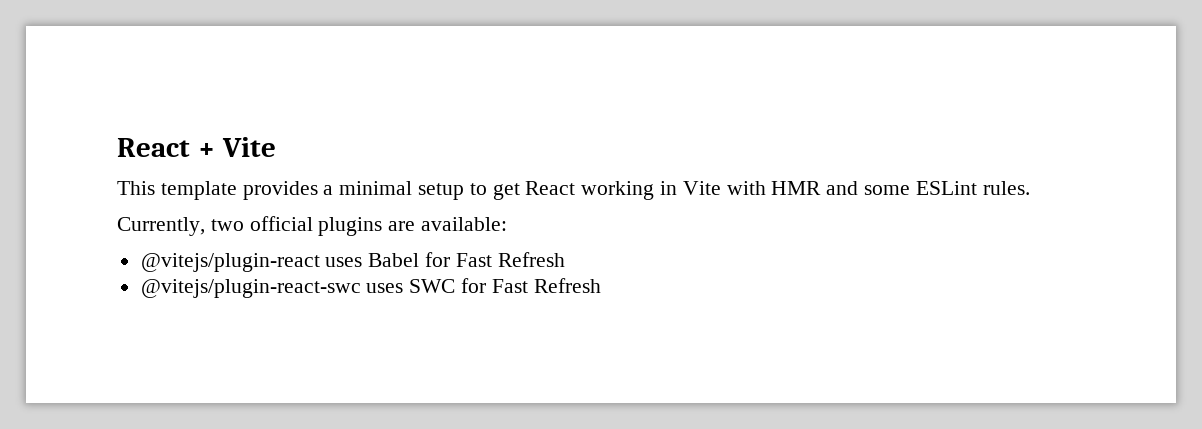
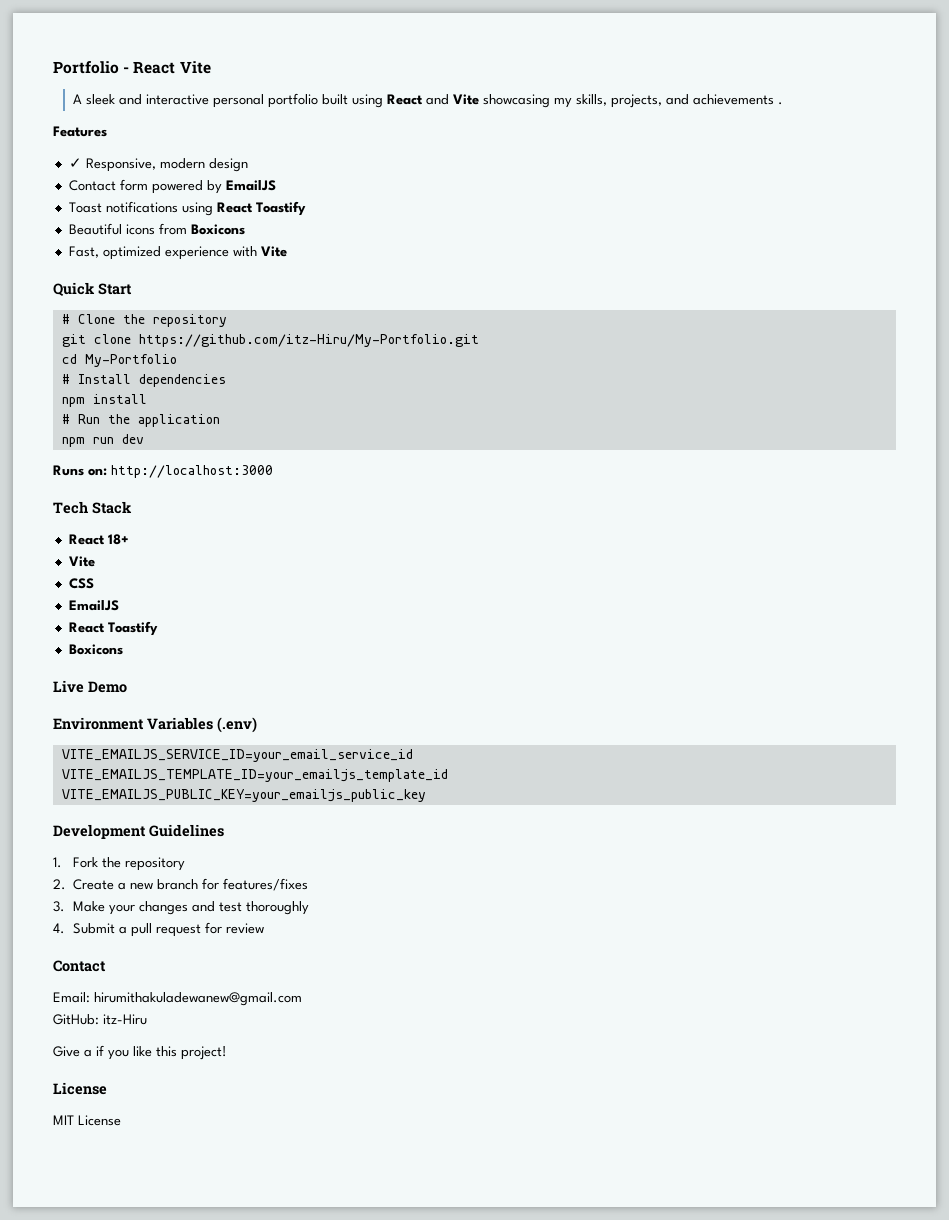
- React + Vite
- This template provides a minimal setup to get React working in Vite with HMR and some ESLint rules.
- Currently, two official plugins are available:
- @vitejs/plugin-react uses Babel for Fast Refresh
- @vitejs/plugin-react-swc uses SWC for Fast Refresh
+ Portfolio - React Vite
+ A sleek and interactive personal portfolio built using React and Vite showcasing my skills, projects, and achievements .
+ Features
+ ✓ Responsive, modern design
+ Contact form powered by EmailJS
+ Toast notifications using React Toastify
+ Beautiful icons from Boxicons
+ Fast, optimized experience with Vite
+ Quick Start
+ # Clone the repository
+ git clone https://github.com/itz-Hiru/My-Portfolio.git
+ cd My-Portfolio
+ # Install dependencies
+ npm install
+ # Run the application
+ npm run dev
+ Runs on: http://localhost:3000
+ Tech Stack
+ React 18+
+ Vite
+ CSS
+ EmailJS
+ React Toastify
+ Boxicons
+ Live Demo
+ Environment Variables (.env)
+ VITE_EMAILJS_SERVICE_ID=your_email_service_id
+ VITE_EMAILJS_TEMPLATE_ID=your_emailjs_template_id
+ VITE_EMAILJS_PUBLIC_KEY=your_emailjs_public_key
+ Development Guidelines
+ 1. Fork the repository
+ 2. Create a new branch for features/fixes
+ 3. Make your changes and test thoroughly
+ 4. Submit a pull request for review
+ Contact
+ Email: hirumithakuladewanew@gmail.com
+ GitHub: itz-Hiru
+ Give a if you like this project!
+ License
+ MIT License

